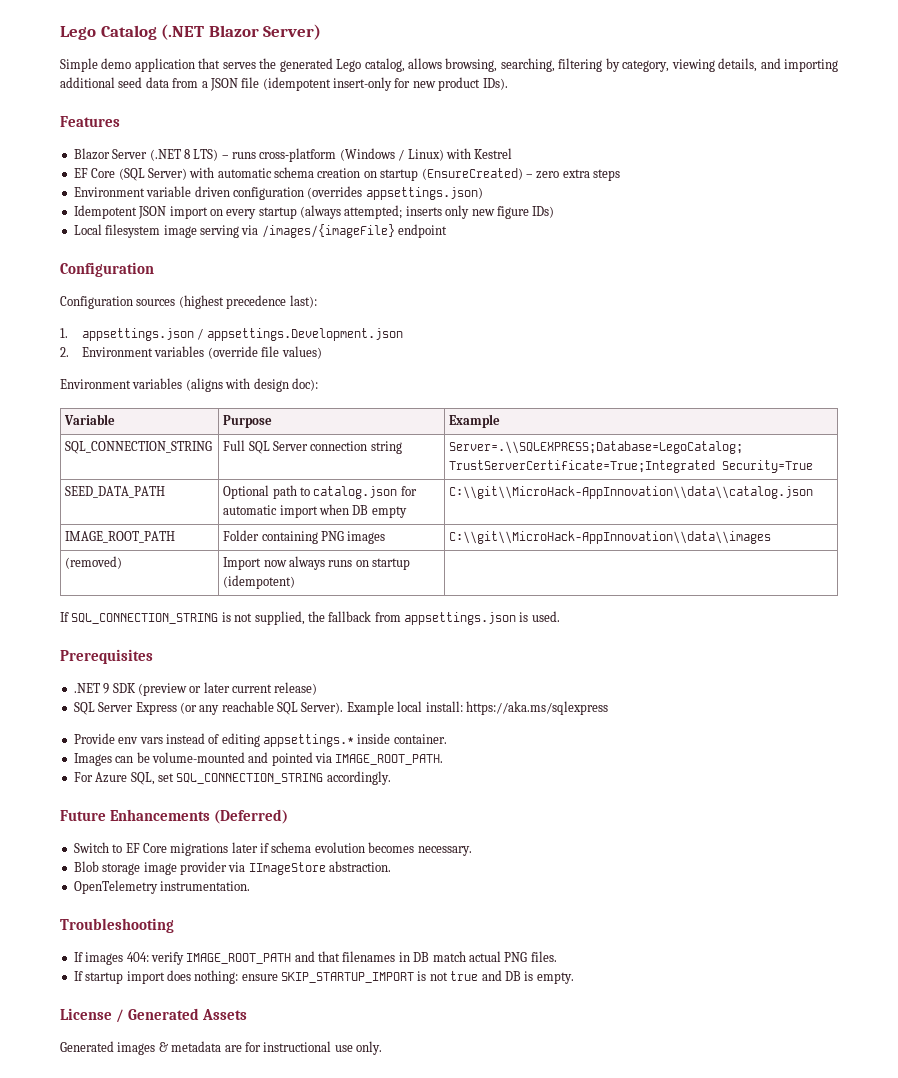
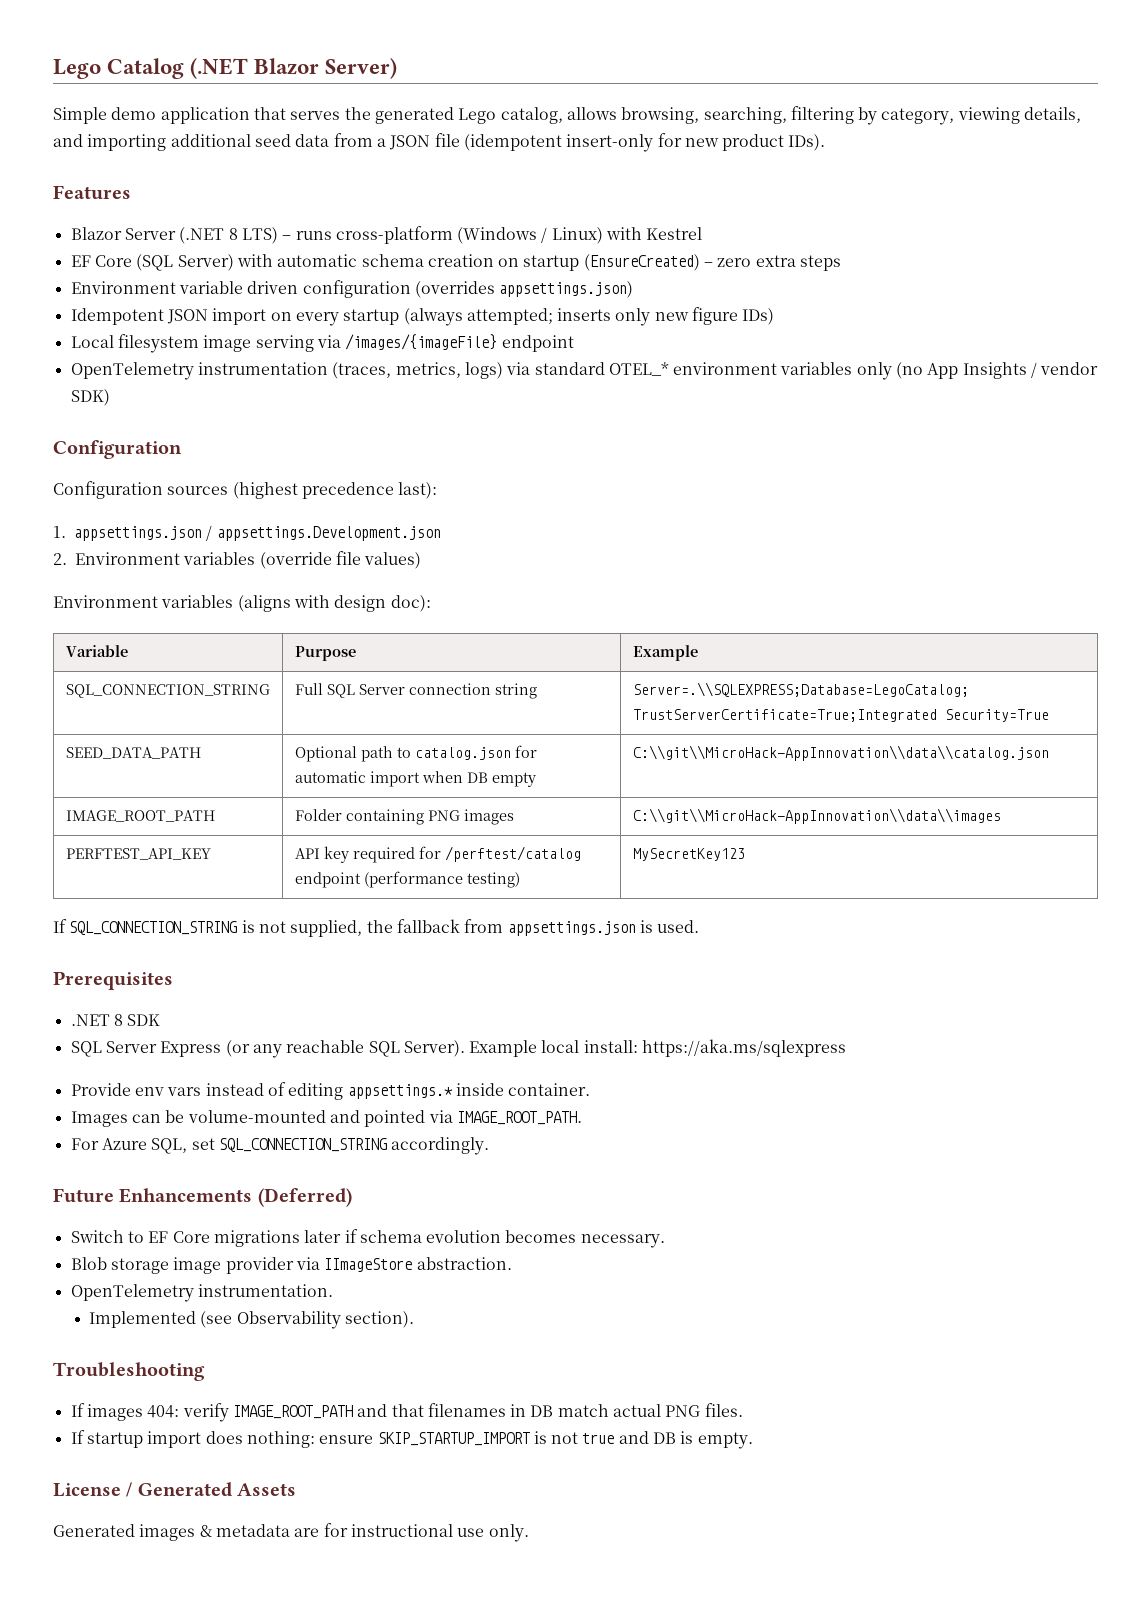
+ OpenTelemetry instrumentation (traces, metrics, logs) via standard OTEL_* environment variables only (no App Insights / vendor SDK)
- (removed) | Import now always runs on startup (idempotent) |
+ PERFTEST_API_KEY | API key required for /perftest/catalog endpoint (performance testing) | MySecretKey123
- .NET 9 SDK (preview or later current release)
+ .NET 8 SDK
+ Implemented (see Observability section).

